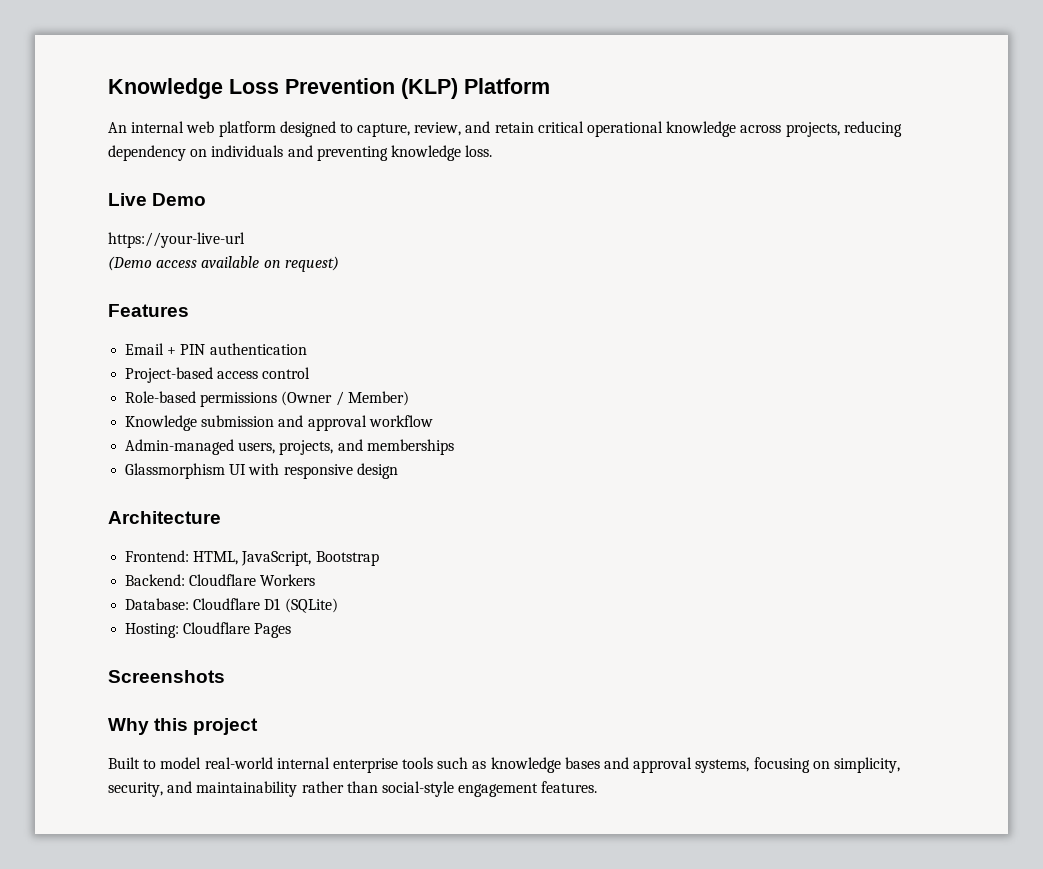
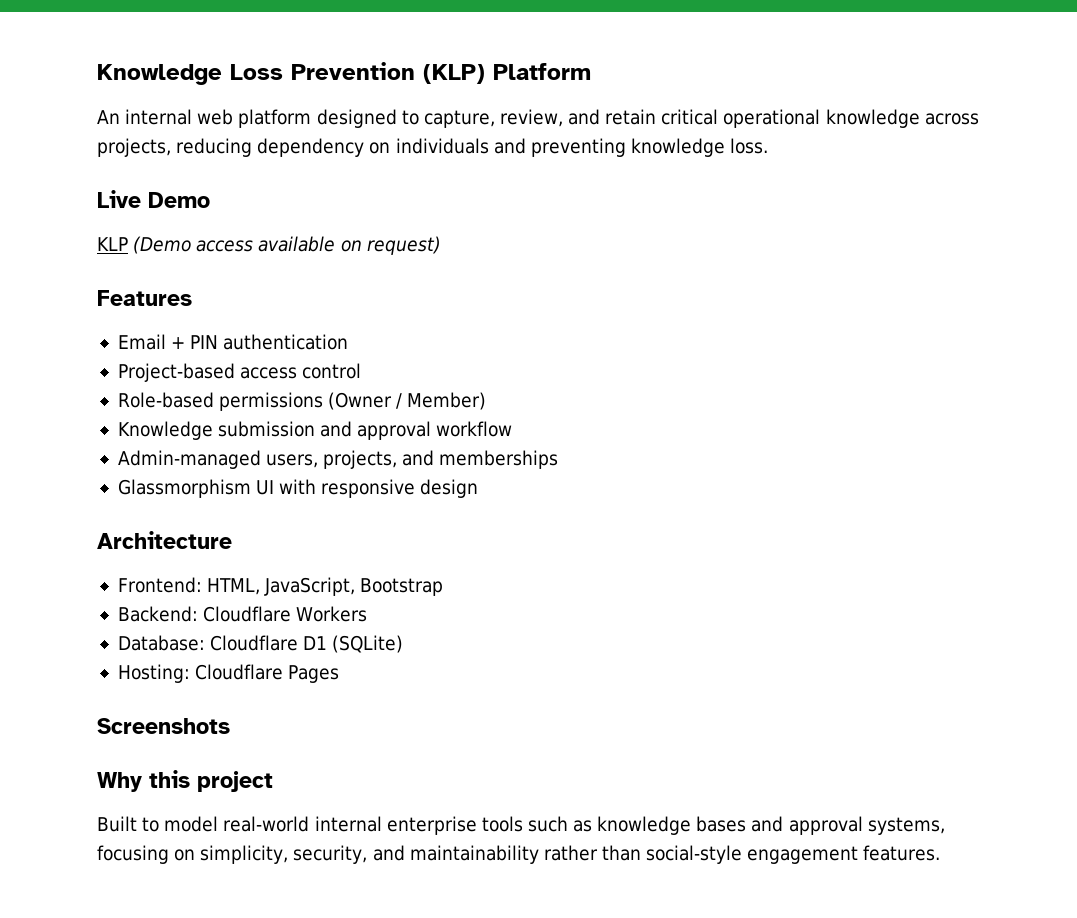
- https://your-live-url
- (Demo access available on request)
+ KLP (Demo access available on request)

